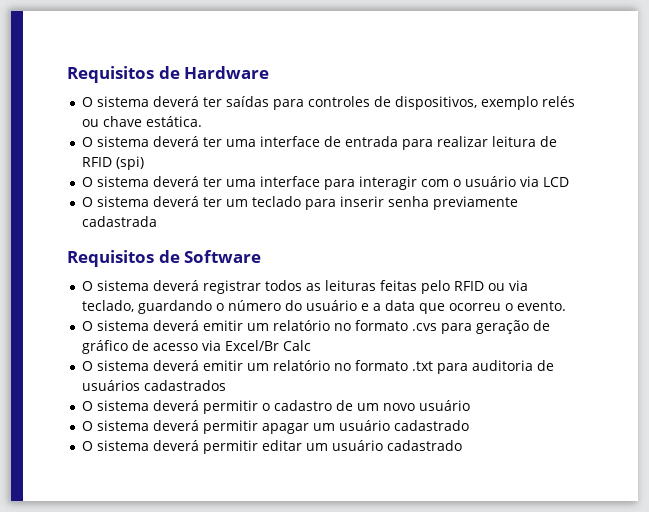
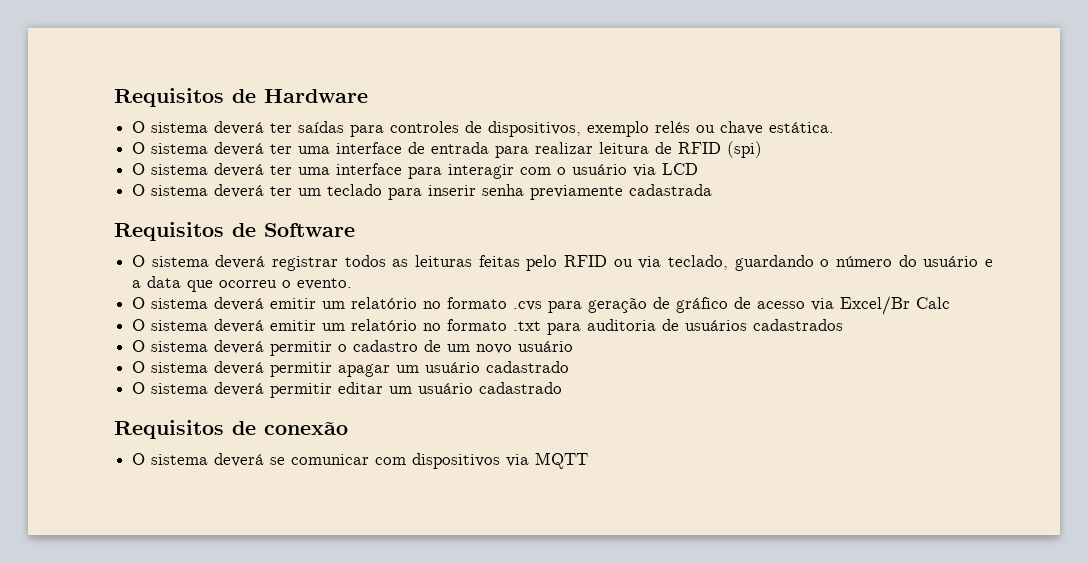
+ Requisitos de conexão
+ O sistema deverá se comunicar com dispositivos via MQTT

